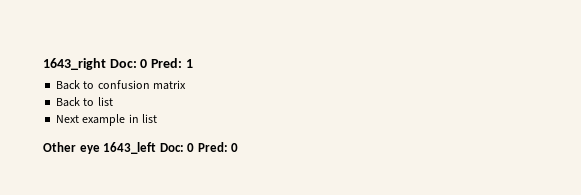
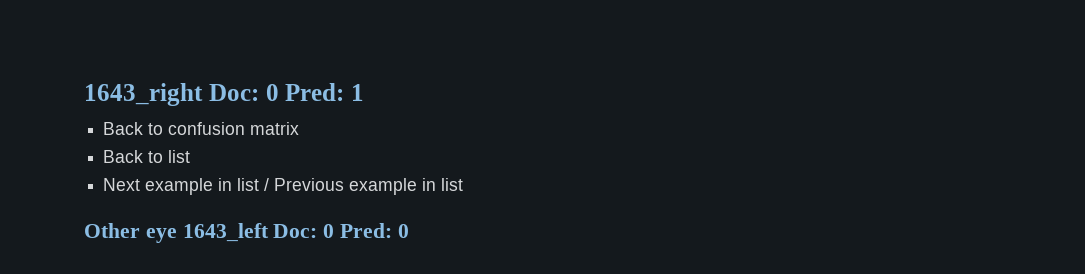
- Next example in list
+ Next example in list / Previous example in list

